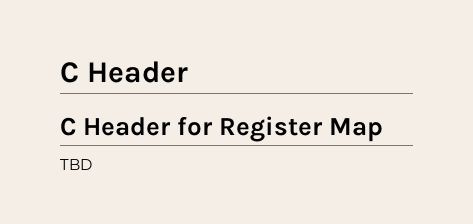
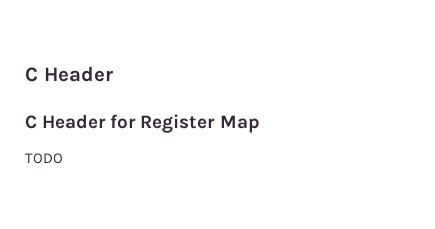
- TBD
+ TODO

